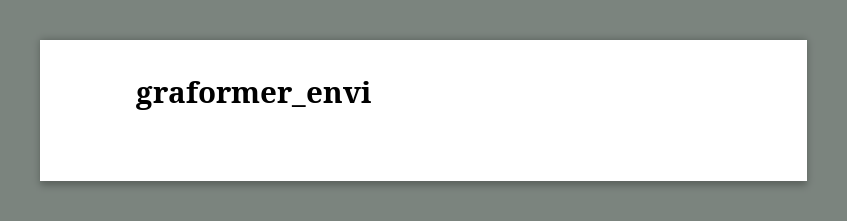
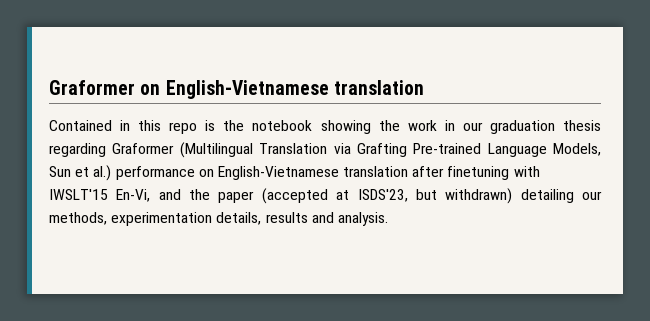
- graformer_envi
+ Graformer on English-Vietnamese translation
+ Contained in this repo is the notebook showing the work in our graduation thesis regarding Graformer (Multilingual Translation via Grafting Pre-trained Language Models, Sun et al.) performance on English-Vietnamese translation after finetuning with IWSLT'15 En-Vi, and the paper (accepted at ISDS'23, but withdrawn) detailing our methods, experimentation details, results and analysis.

